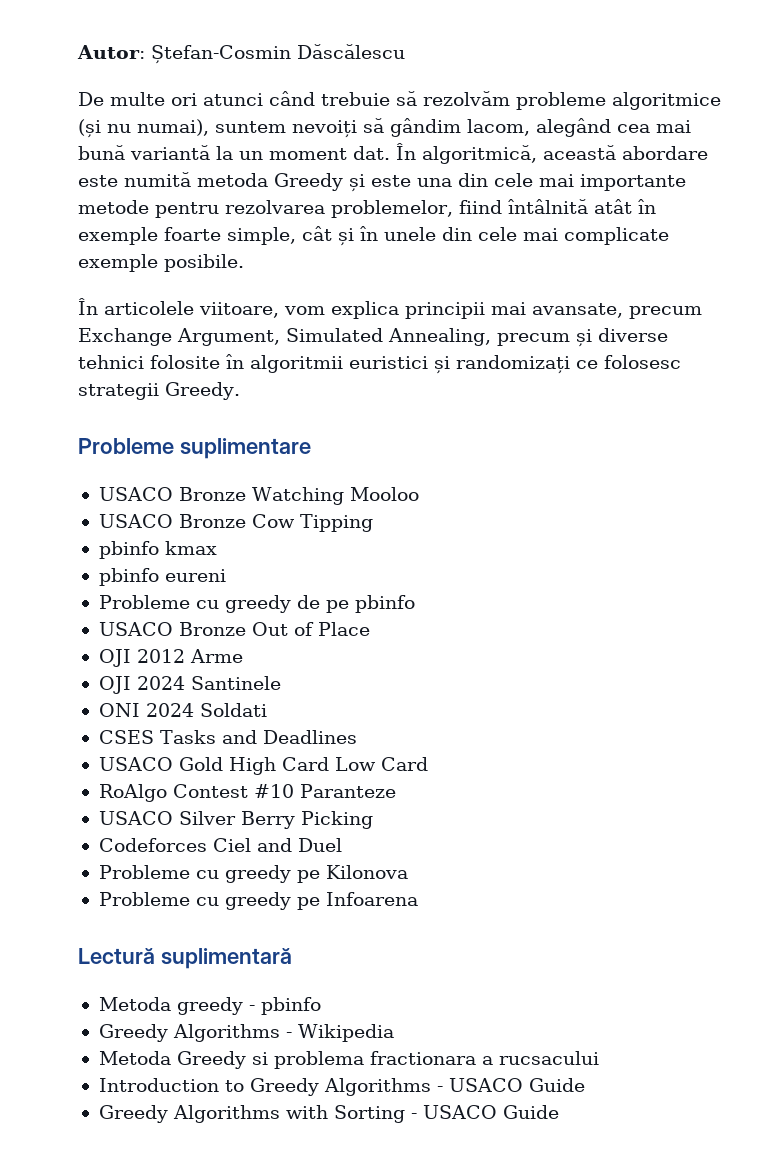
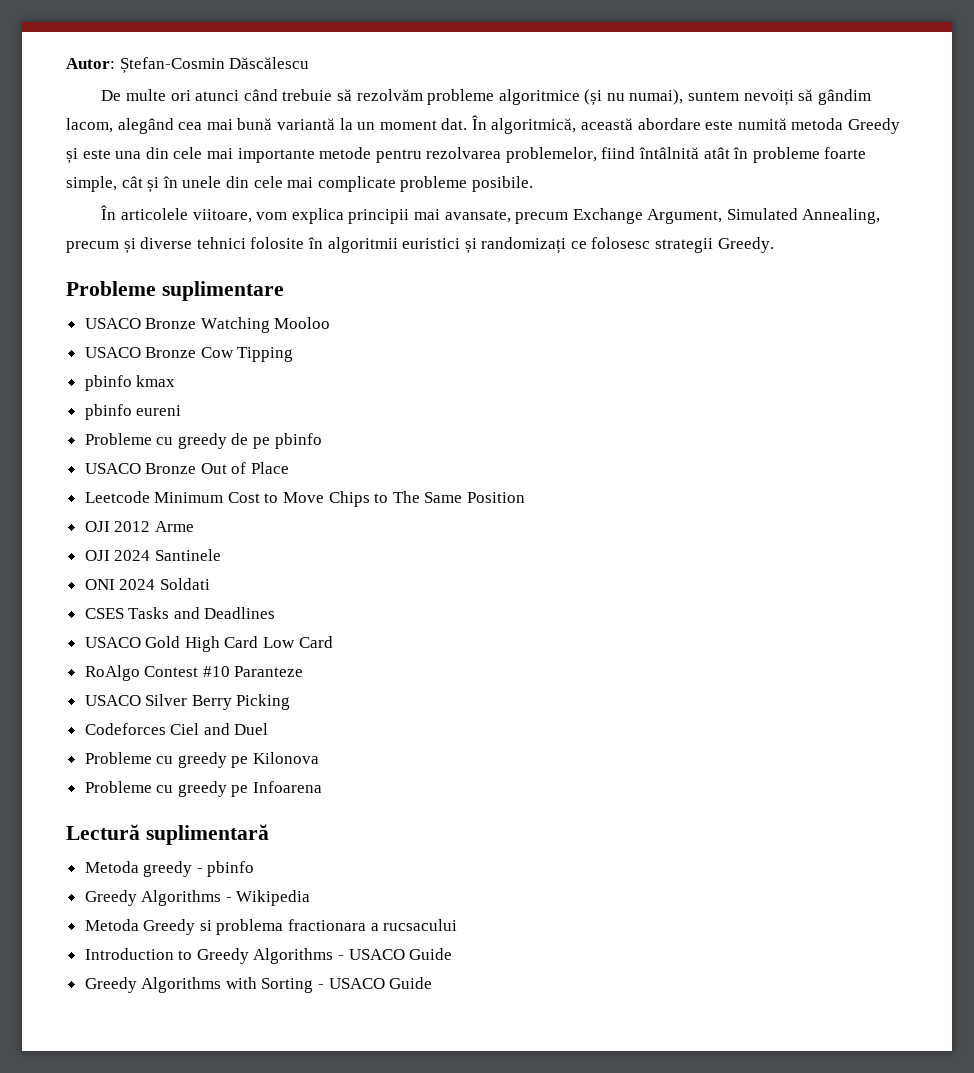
- În algoritmică, această abordare este numită metoda Greedy și este una din cele mai importante metode pentru rezolvarea problemelor, fiind întâlnită atât în exemple foarte simple, cât și în unele din cele mai complicate exemple posibile.
+ În algoritmică, această abordare este numită metoda Greedy și este una din cele mai importante metode pentru rezolvarea problemelor, fiind întâlnită atât în probleme foarte simple, cât și în unele din cele mai complicate probleme posibile.
+ Leetcode Minimum Cost to Move Chips to The Same Position

